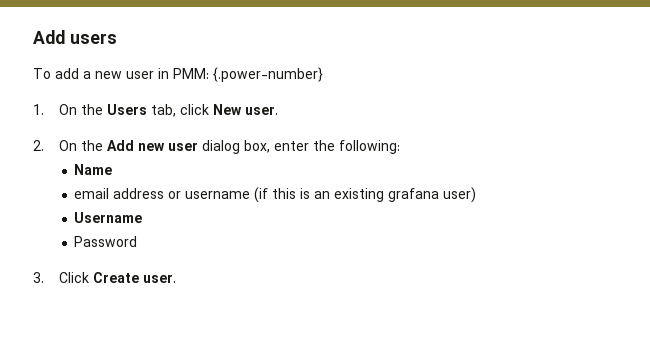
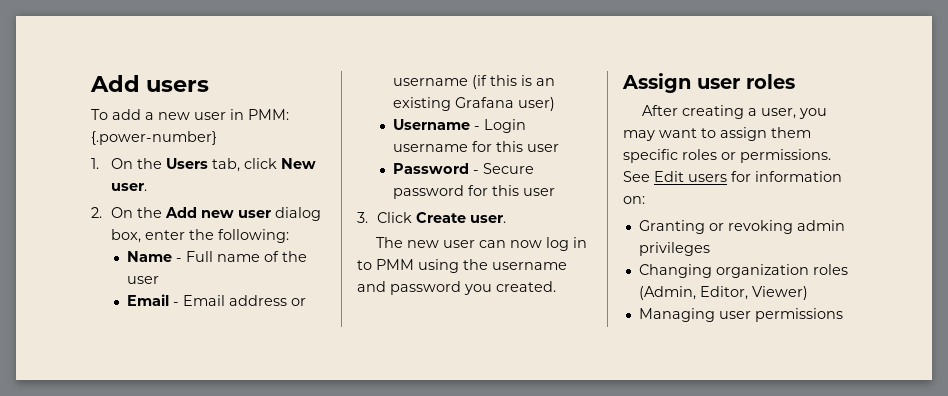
- Name
- email address or username (if this is an existing grafana user)
+ Name - Full name of the user
+ Email - Email address or username (if this is an existing Grafana user)
- Username
- Password
+ Username - Login username for this user
+ Password - Secure password for this user
  3. Click Create user.
+ The new user can now log in to PMM using the username and password you created.
+ Assign user roles
+ After creating a user, you may want to assign them specific roles or permissions. See Edit users for information on:
+ Granting or revoking admin privileges
+ Changing organization roles (Admin, Editor, Viewer)
+ Managing user permissions

